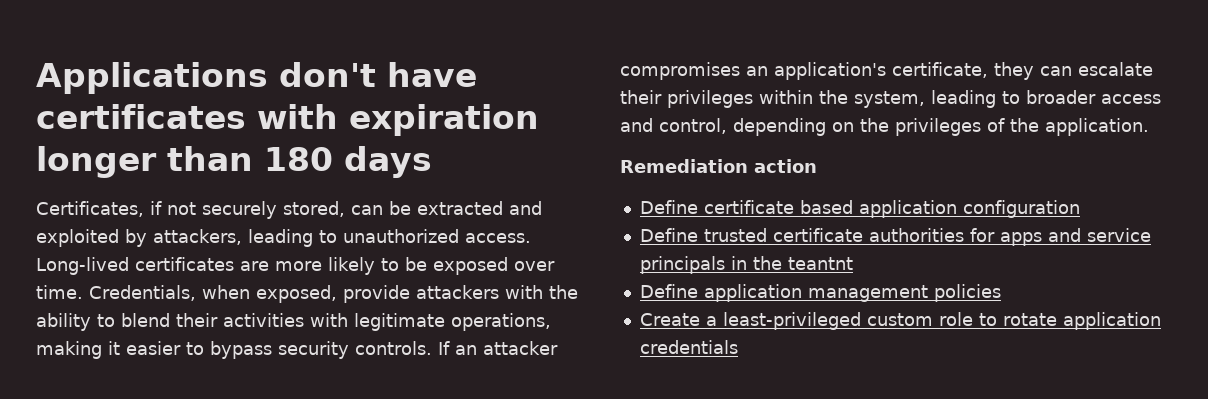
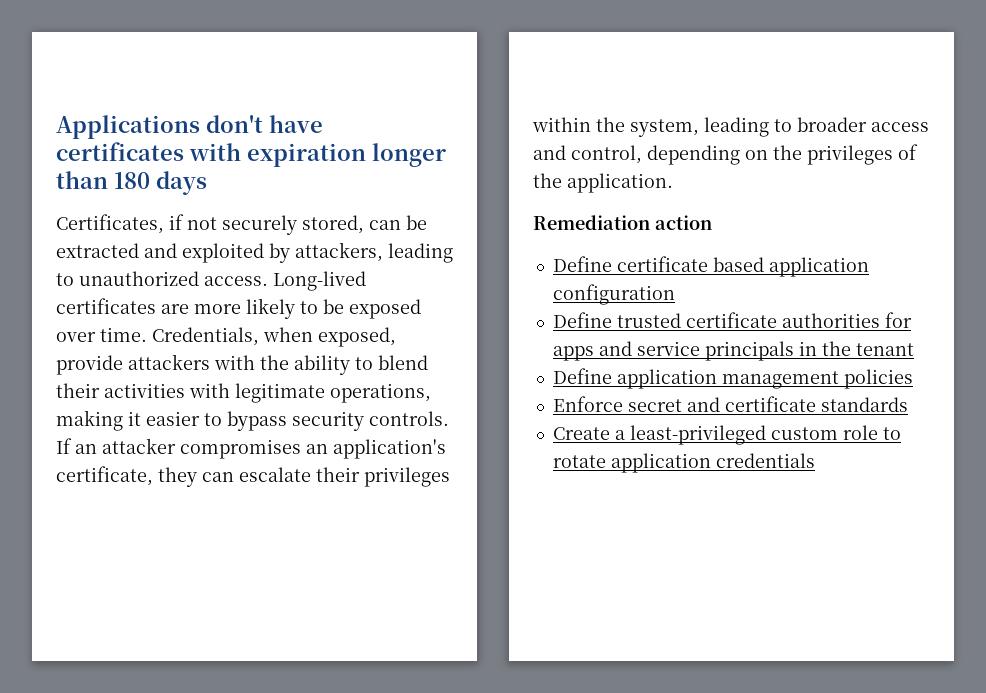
- Define trusted certificate authorities for apps and service principals in the teantnt
+ Define trusted certificate authorities for apps and service principals in the tenant
+ Enforce secret and certificate standards

